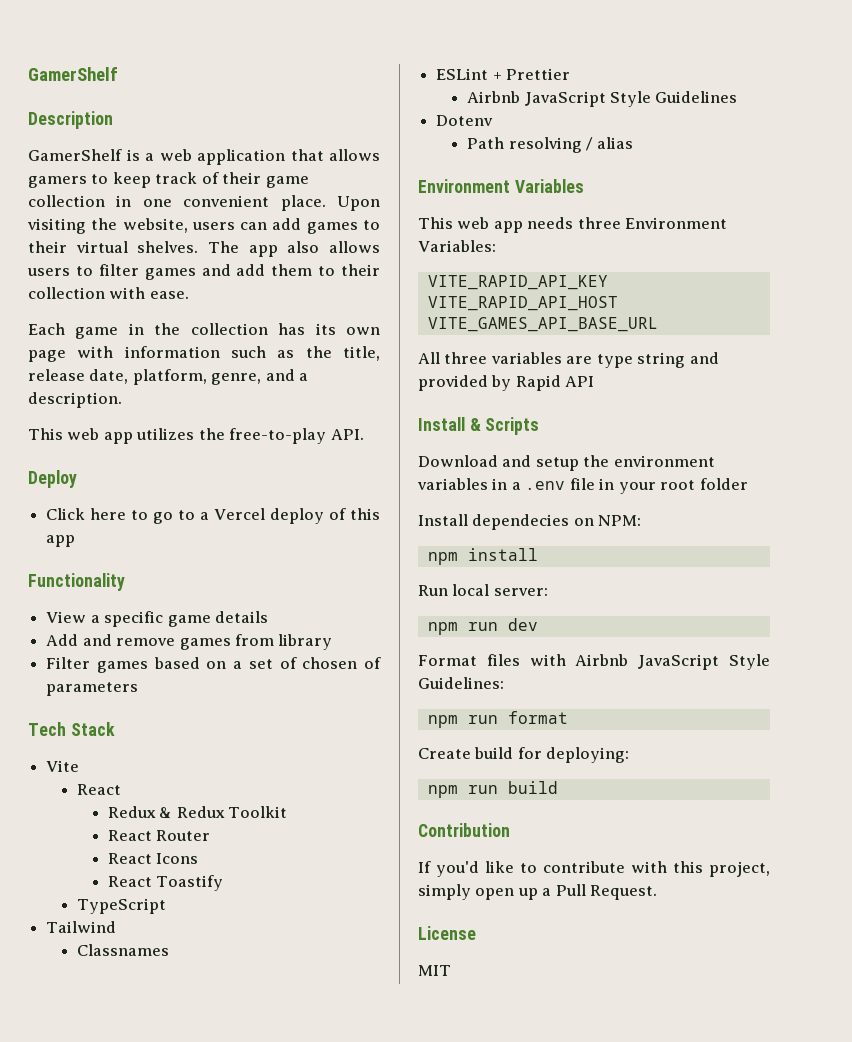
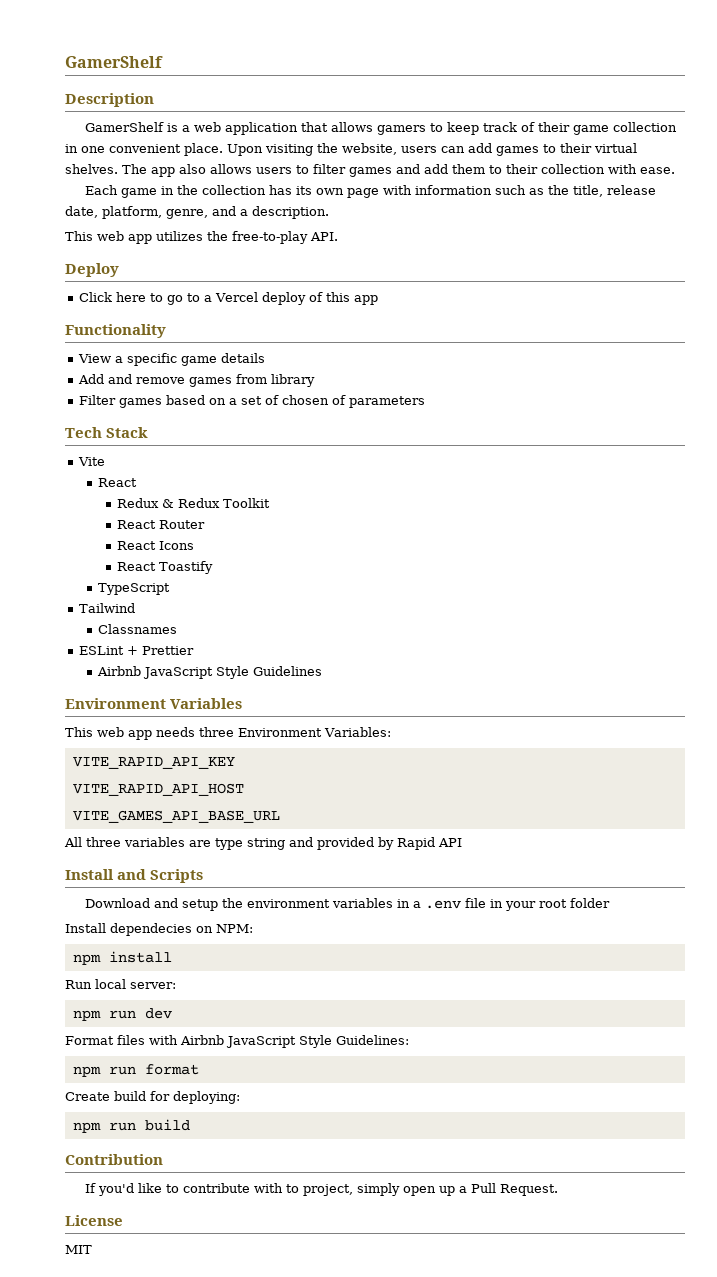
- Dotenv
- Path resolving / alias
- Install & Scripts
+ Install and Scripts
- If you'd like to contribute with this project, simply open up a Pull Request.
+ If you'd like to contribute with to project, simply open up a Pull Request.

